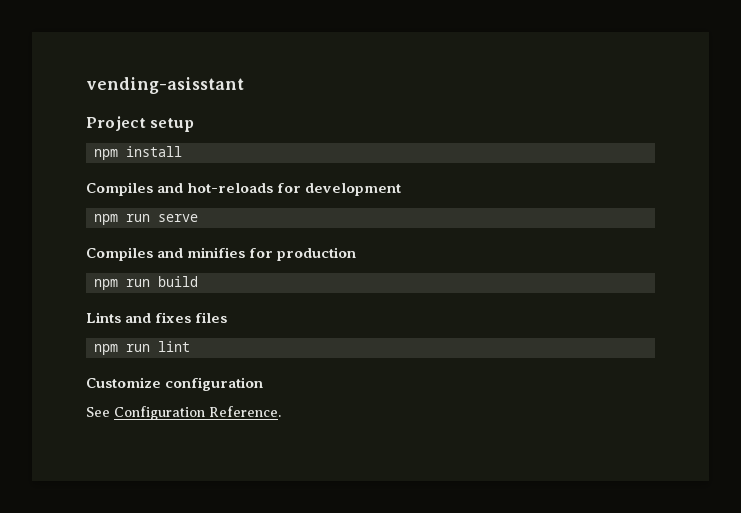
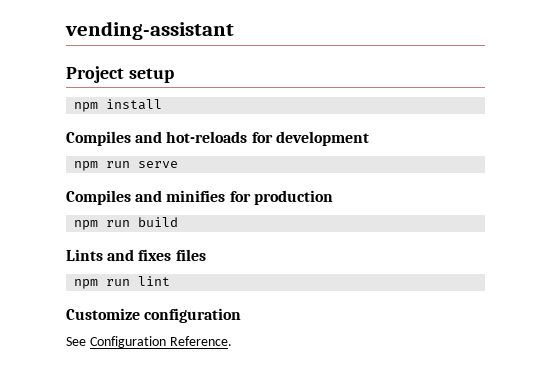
- vending-asisstant
+ vending-assistant

